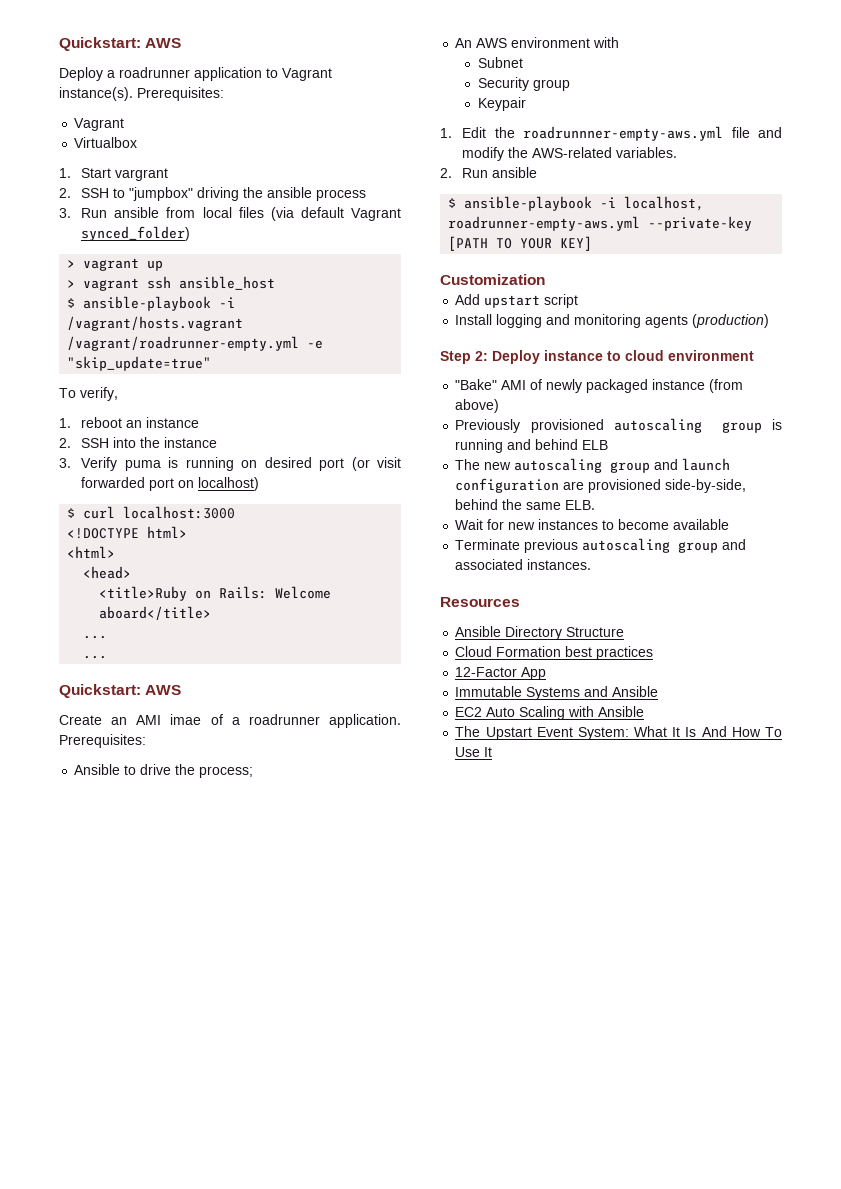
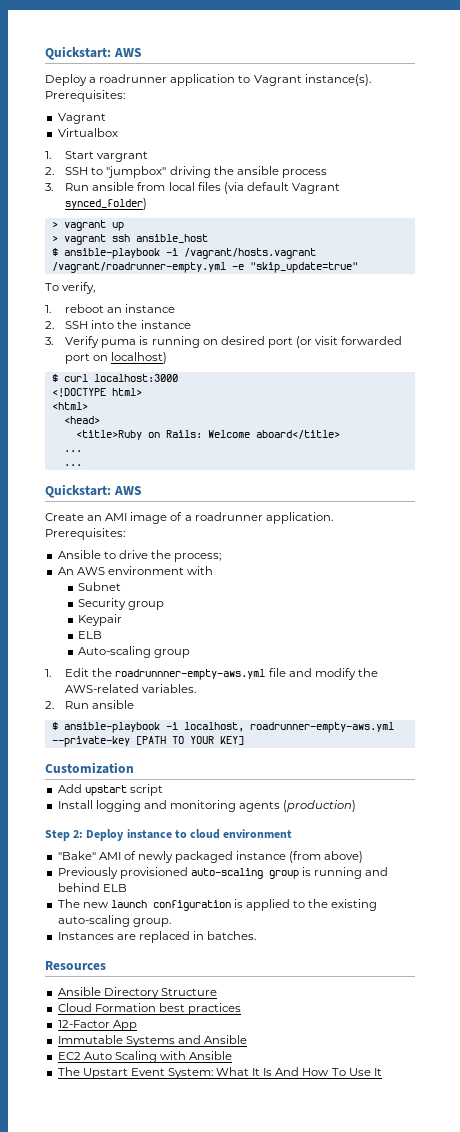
- Create an AMI imae of a roadrunner application.
+ Create an AMI image of a roadrunner application.
  Keypair
+ ELB
+ Auto-scaling group
- Previously provisioned autoscaling group is running and behind ELB
+ Previously provisioned auto-scaling group is running and behind ELB
- The new autoscaling group and launch configuration are provisioned side-by-side, behind the same ELB.
- Wait for new instances to become available
- Terminate previous autoscaling group and associated instances.
+ The new launch configuration is applied to the existing auto-scaling group.
+ Instances are replaced in batches.

